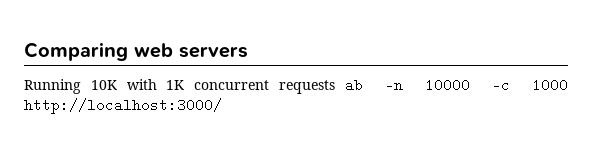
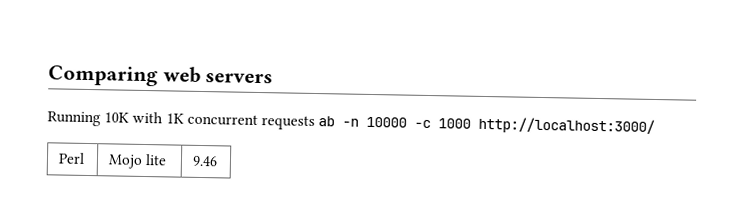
+ Perl | Mojo lite | 9.46

